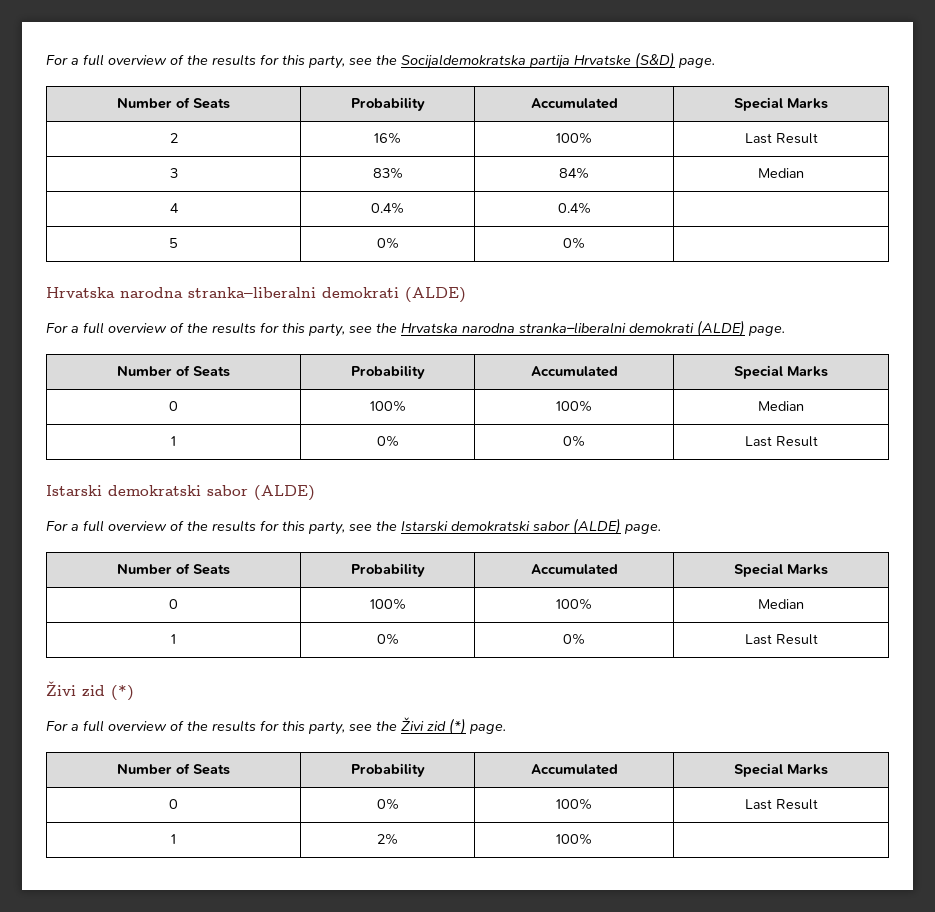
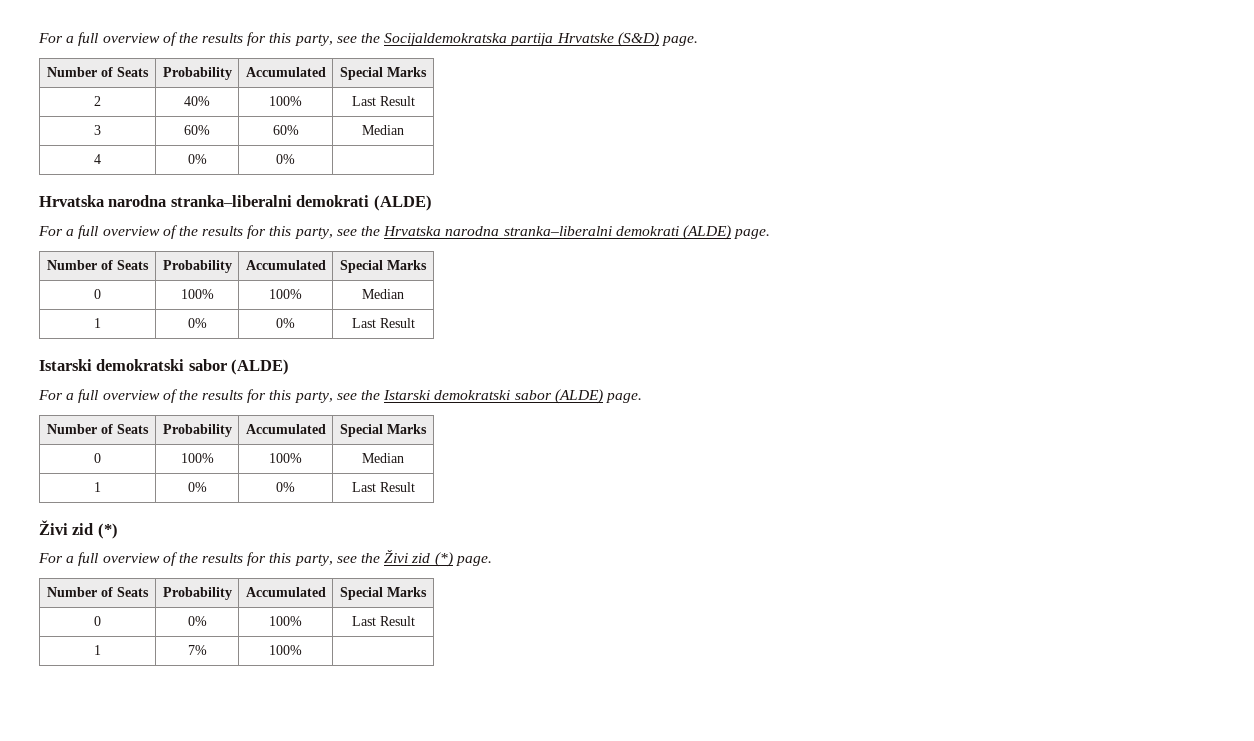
- 2 | 16% | 100% | Last Result
+ 2 | 40% | 100% | Last Result
- 3 | 83% | 84% | Median
+ 3 | 60% | 60% | Median
- 4 | 0.4% | 0.4% |
- 5 | 0% | 0% |
+ 4 | 0% | 0% |
- 1 | 2% | 100% |
+ 1 | 7% | 100% |

